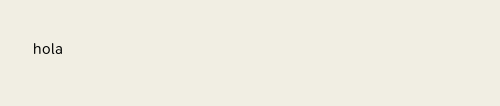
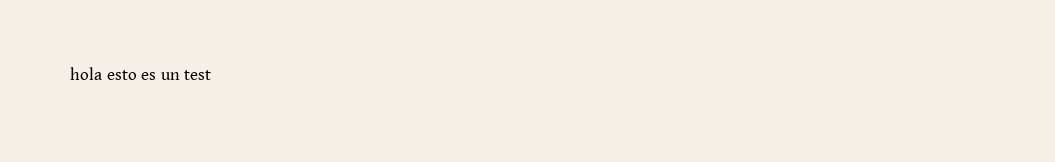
- hola
+ hola esto es un test

